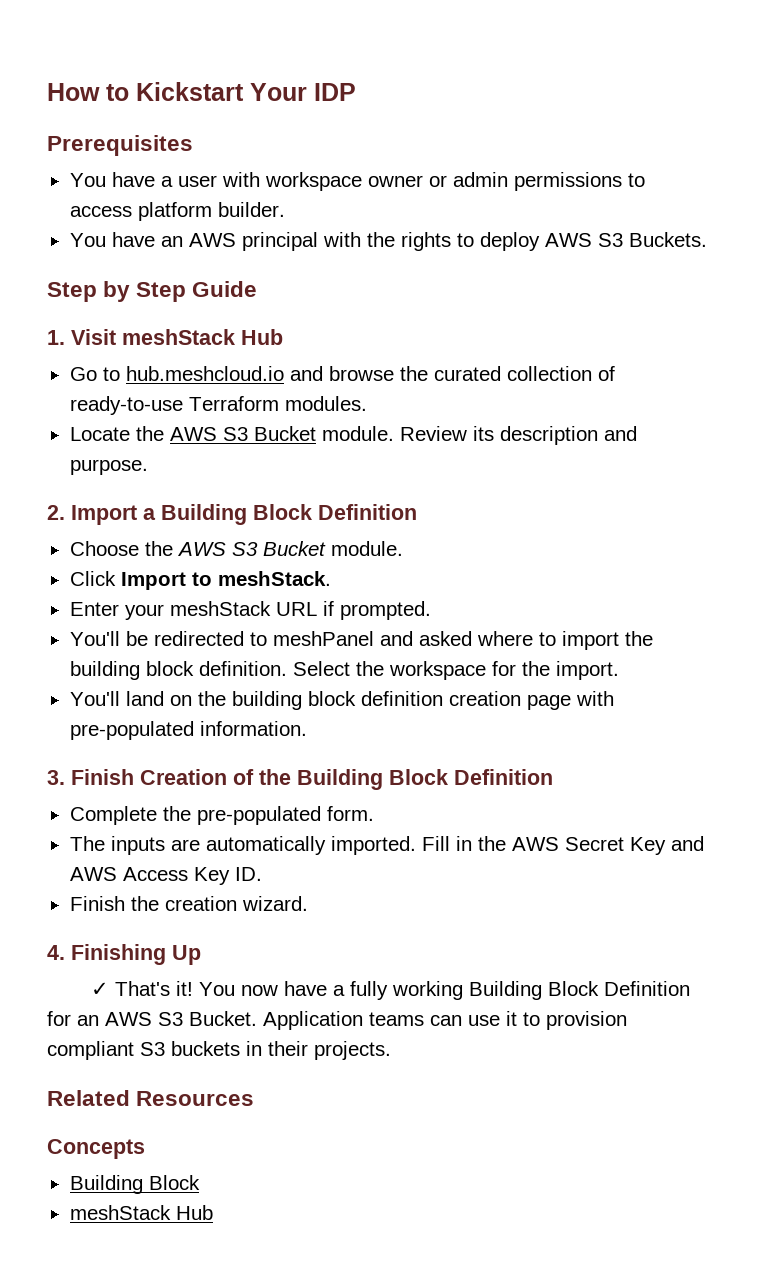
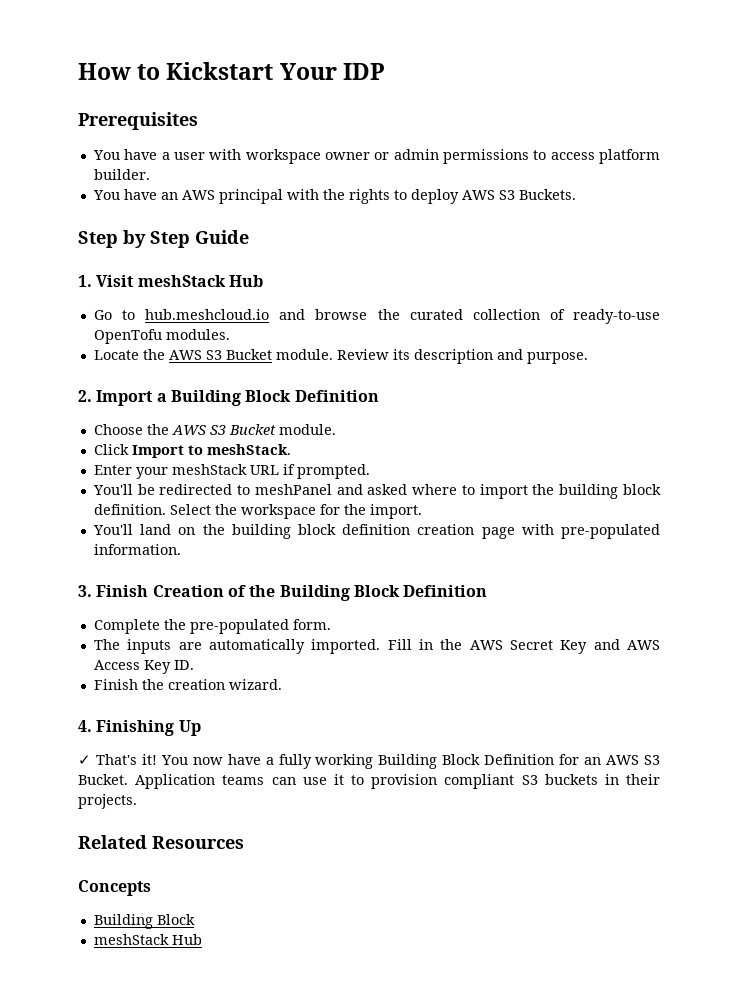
- Go to hub.meshcloud.io and browse the curated collection of ready-to-use Terraform modules.
+ Go to hub.meshcloud.io and browse the curated collection of ready-to-use OpenTofu modules.

